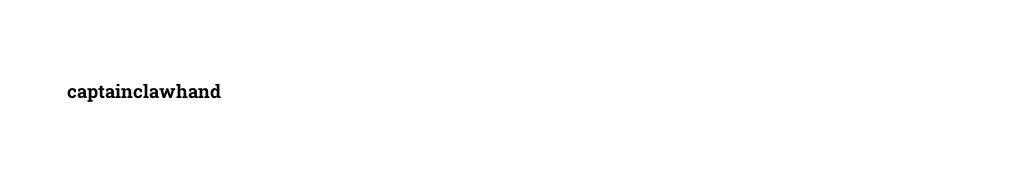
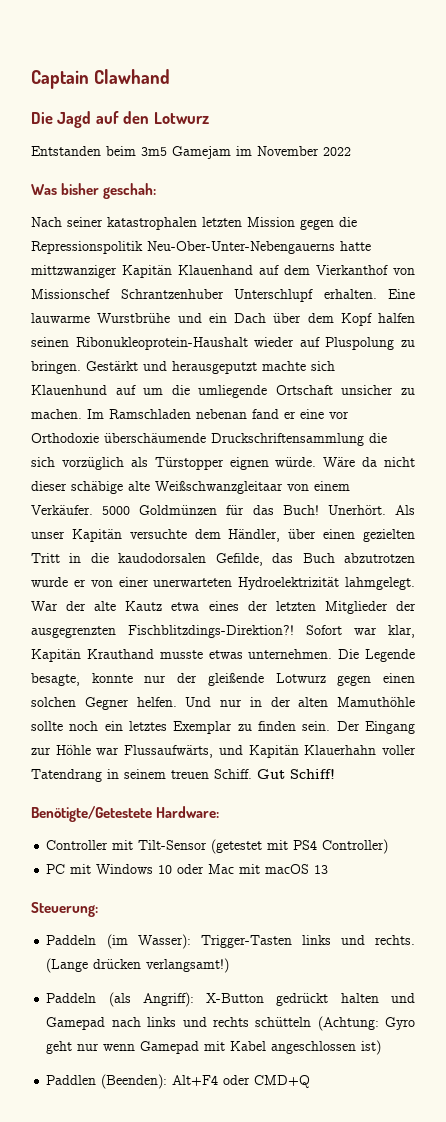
- captainclawhand
+ Captain Clawhand
+ Die Jagd auf den Lotwurz
+ Entstanden beim 3m5 Gamejam im November 2022
+ Was bisher geschah:
+ Nach seiner katastrophalen letzten Mission gegen die Repressionspolitik Neu-Ober-Unter-Nebengauerns hatte mittzwanziger Kapitän Klauenhand auf dem Vierkanthof von Missionschef Schrantzenhuber Unterschlupf erhalten. Eine lauwarme Wurstbrühe und ein Dach über dem Kopf halfen seinen Ribonukleoprotein-Haushalt wieder auf Pluspolung zu bringen. Gestärkt und herausgeputzt machte sich Klauenhund auf um die umliegende Ortschaft unsicher zu machen. Im Ramschladen nebenan fand er eine vor Orthodoxie überschäumende Druckschriftensammlung die sich vorzüglich als Türstopper eignen würde. Wäre da nicht dieser schäbige alte Weißschwanzgleitaar von einem Verkäufer. 5000 Goldmünzen für das Buch! Unerhört. Als unser Kapitän versuchte dem Händler, über einen gezielten Tritt in die kaudodorsalen Gefilde, das Buch abzutrotzen wurde er von einer unerwarteten Hydroelektrizität lahmgelegt. War der alte Kautz etwa eines der letzten Mitglieder der ausgegrenzten Fischblitzdings-Direktion?! Sofort war klar, Kapitän Krauthand musste etwas unternehmen. Die Legende besagte, konnte nur der gleißende Lotwurz gegen einen solchen Gegner helfen. Und nur in der alten Mamuthöhle sollte noch ein letztes Exemplar zu finden sein. Der Eingang zur Höhle war Flussaufwärts, und Kapitän Klauerhahn voller Tatendrang in seinem treuen Schiff. Gut Schiff!
+ Benötigte/Getestete Hardware:
+ Controller mit Tilt-Sensor (getestet mit PS4 Controller)
+ PC mit Windows 10 oder Mac mit macOS 13
+ Steuerung:
+ Paddeln (im Wasser): Trigger-Tasten links und rechts. (Lange drücken verlangsamt!)
+ Paddeln (als Angriff): X-Button gedrückt halten und Gamepad nach links und rechts schütteln (Achtung: Gyro geht nur wenn Gamepad mit Kabel angeschlossen ist)
+ Paddlen (Beenden): Alt+F4 oder CMD+Q

